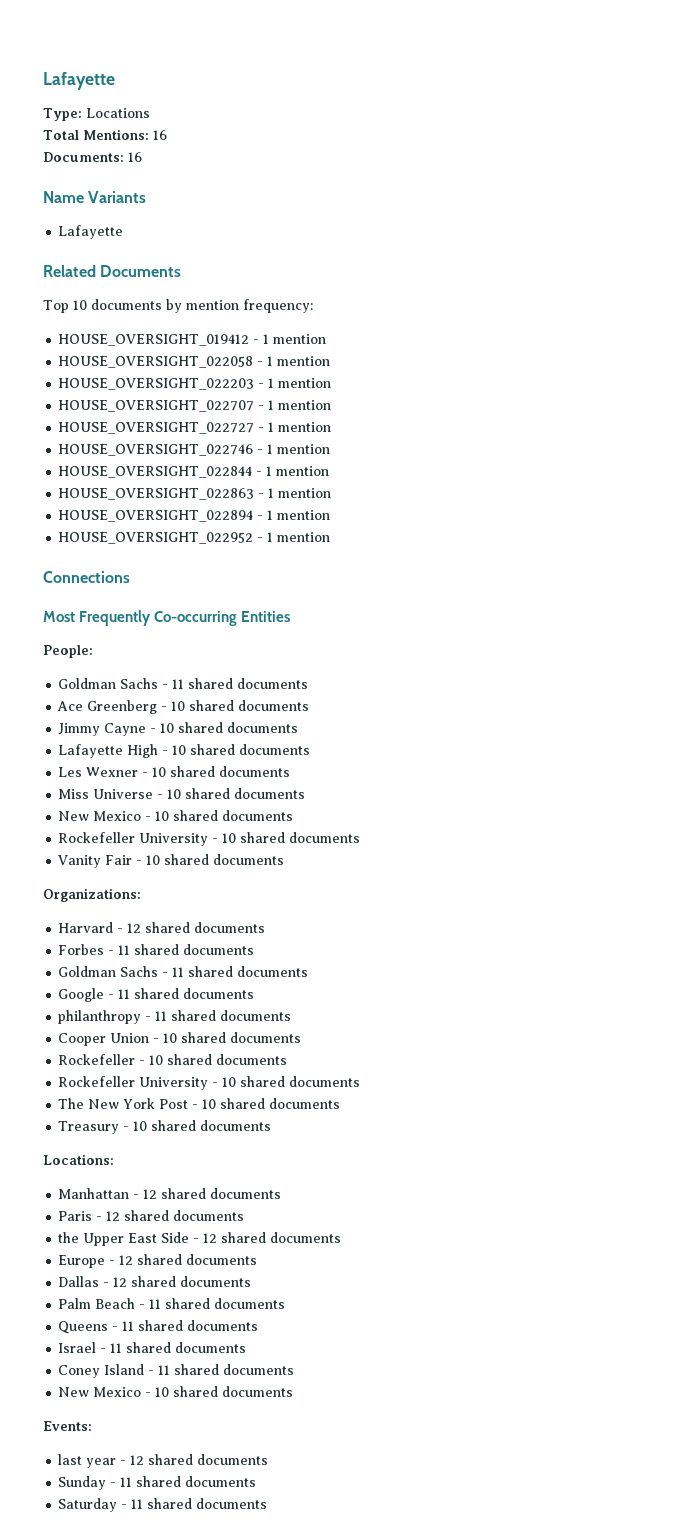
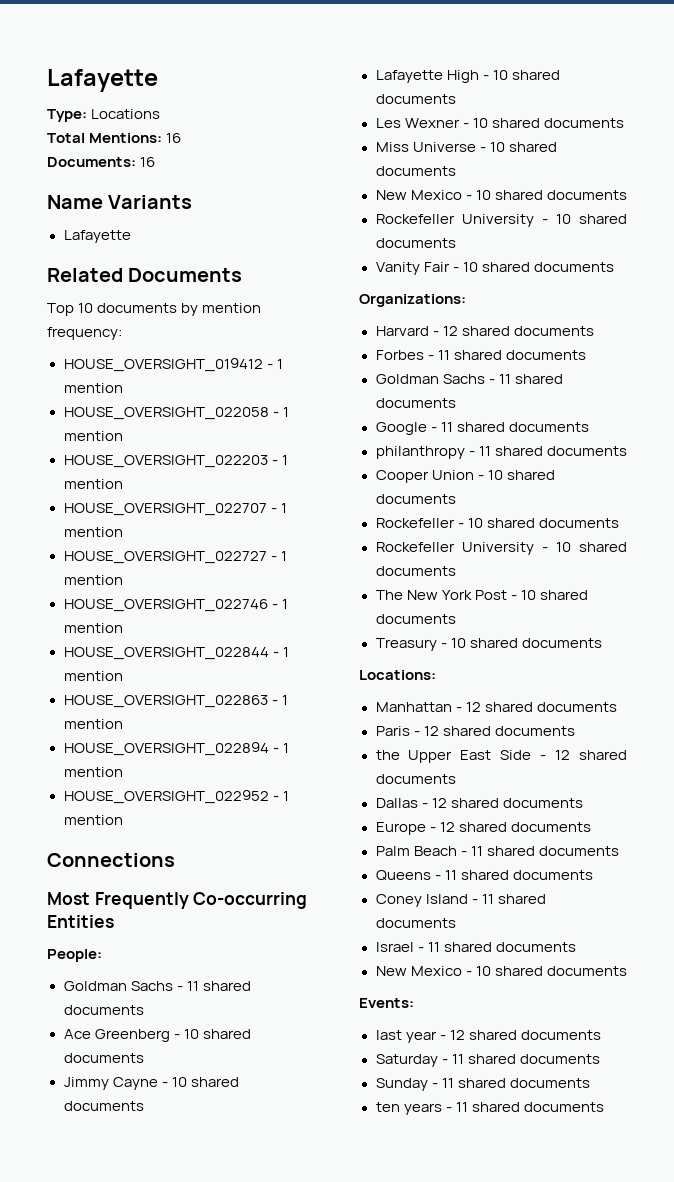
+ Dallas - 12 shared documents
  Europe - 12 shared documents
- Dallas - 12 shared documents
+ Coney Island - 11 shared documents
  Israel - 11 shared documents
- Coney Island - 11 shared documents
+ Saturday - 11 shared documents
- Saturday - 11 shared documents
+ ten years - 11 shared documents

